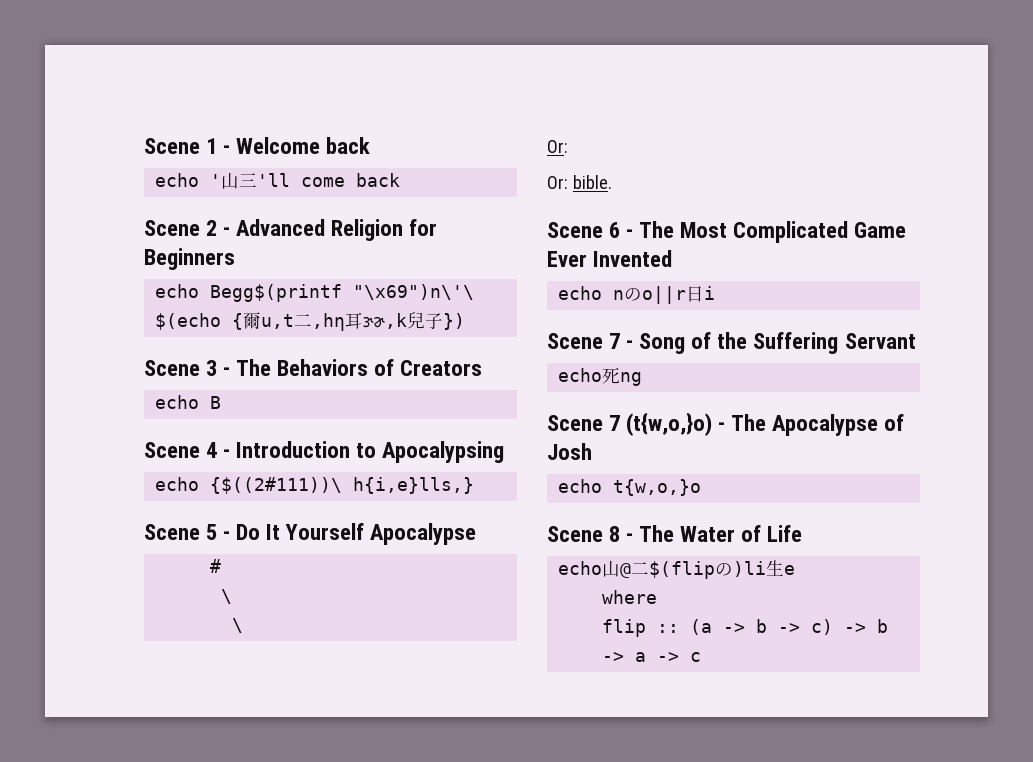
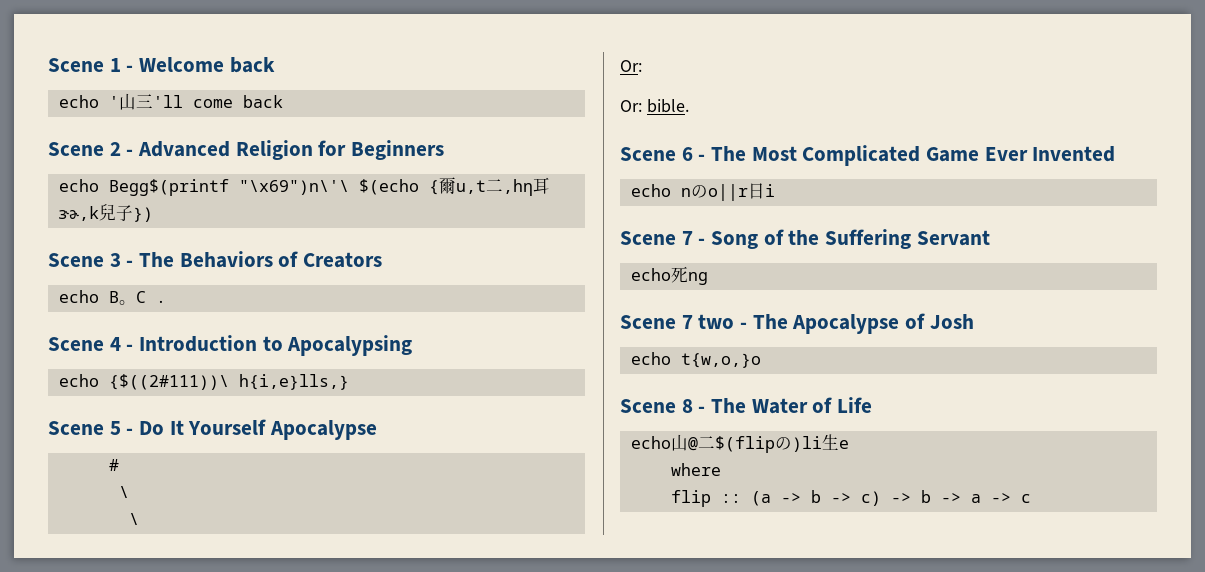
- echo B
+ echo B。C .
- Scene 7 (t{w,o,}o) - The Apocalypse of Josh
+ Scene 7 two - The Apocalypse of Josh

